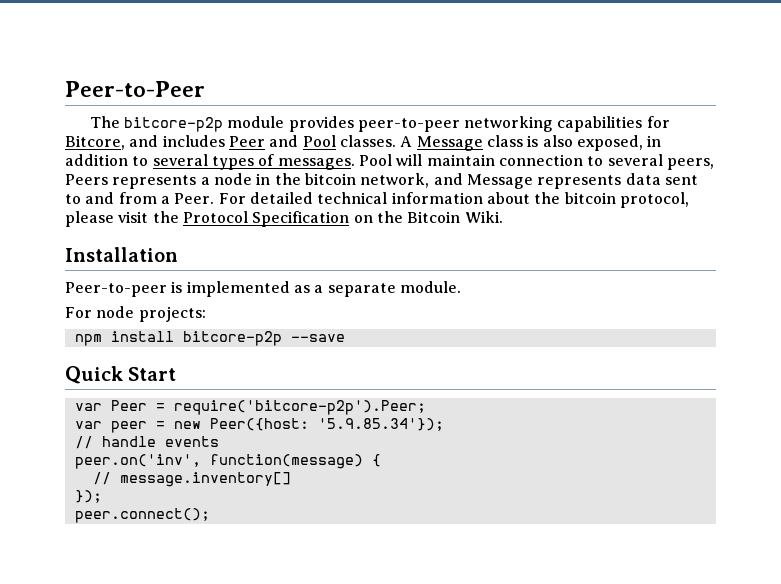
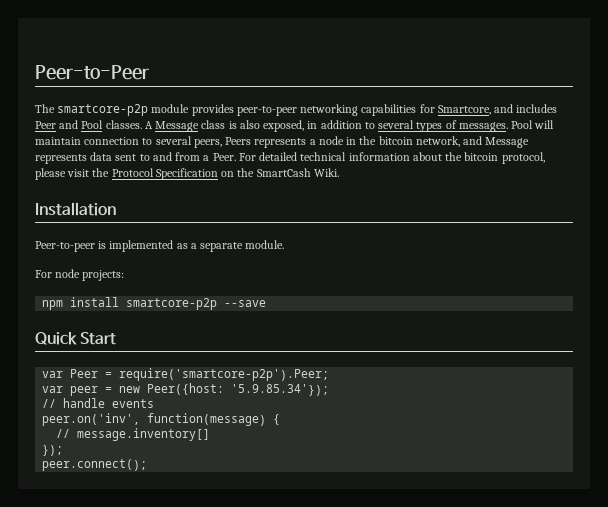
- The bitcore-p2p module provides peer-to-peer networking capabilities for Bitcore, and includes Peer and Pool classes.
+ The smartcore-p2p module provides peer-to-peer networking capabilities for Smartcore, and includes Peer and Pool classes.
- For detailed technical information about the bitcoin protocol, please visit the Protocol Specification on the Bitcoin Wiki.
+ For detailed technical information about the bitcoin protocol, please visit the Protocol Specification on the SmartCash Wiki.
- npm install bitcore-p2p --save
+ npm install smartcore-p2p --save
- var Peer = require('bitcore-p2p').Peer;
+ var Peer = require('smartcore-p2p').Peer;

